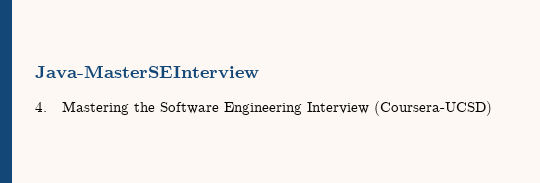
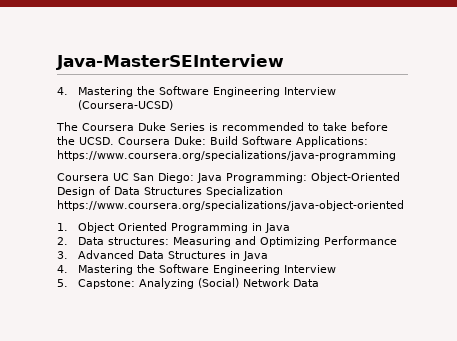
+ The Coursera Duke Series is recommended to take before the UCSD. Coursera Duke: Build Software Applications: https://www.coursera.org/specializations/java-programming
+ Coursera UC San Diego: Java Programming: Object-Oriented Design of Data Structures Specialization https://www.coursera.org/specializations/java-object-oriented
+ 1. Object Oriented Programming in Java
+ 2. Data structures: Measuring and Optimizing Performance
+ 3. Advanced Data Structures in Java
+ 4. Mastering the Software Engineering Interview
+ 5. Capstone: Analyzing (Social) Network Data

